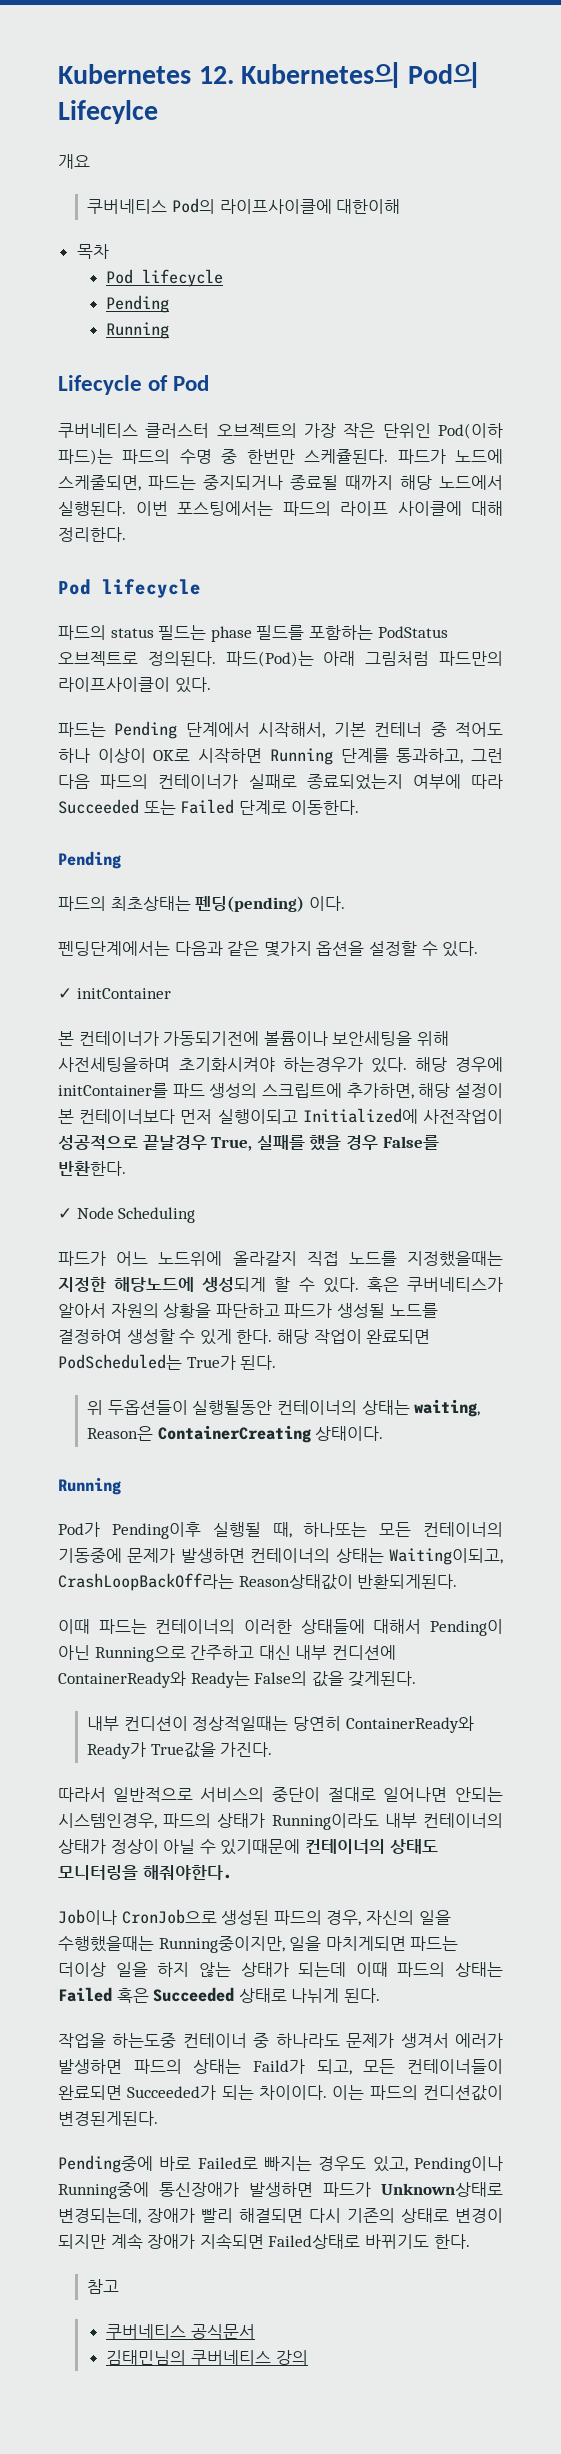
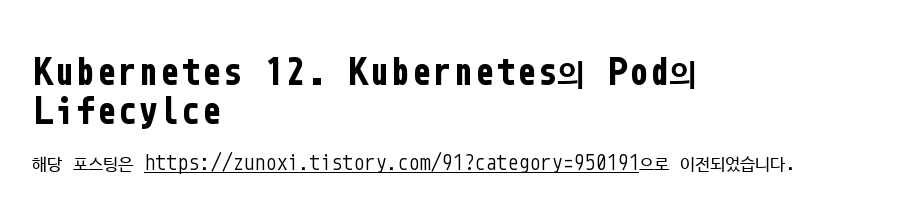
- 개요
- 쿠버네티스 Pod의 라이프사이클에 대한이해
- 목차
- Pod lifecycle
- Pending
- Running
- Lifecycle of Pod
- 쿠버네티스 클러스터 오브젝트의 가장 작은 단위인 Pod(이하 파드)는 파드의 수명 중 한번만 스케쥴된다. 파드가 노드에 스케줄되면, 파드는 중지되거나 종료될 때까지 해당 노드에서 실행된다. 이번 포스팅에서는 파드의 라이프 사이클에 대해 정리한다.
- Pod lifecycle
- 파드의 status 필드는 phase 필드를 포함하는 PodStatus 오브젝트로 정의된다. 파드(Pod)는 아래 그림처럼 파드만의 라이프사이클이 있다.
- 파드는 Pending 단계에서 시작해서, 기본 컨테너 중 적어도 하나 이상이 OK로 시작하면 Running 단계를 통과하고, 그런 다음 파드의 컨테이너가 실패로 종료되었는지 여부에 따라 Succeeded 또는 Failed 단계로 이동한다.
- Pending
- 파드의 최초상태는 펜딩(pending) 이다.
- 펜딩단계에서는 다음과 같은 몇가지 옵션을 설정할 수 있다.
- ✓ initContainer
- 본 컨테이너가 가동되기전에 볼륨이나 보안세팅을 위해 사전세팅을하며 초기화시켜야 하는경우가 있다. 해당 경우에 initContainer를 파드 생성의 스크립트에 추가하면, 해당 설정이 본 컨테이너보다 먼저 실행이되고 Initialized에 사전작업이 성공적으로 끝날경우 True, 실패를 했을 경우 False를 반환한다.
- ✓ Node Scheduling
- 파드가 어느 노드위에 올라갈지 직접 노드를 지정했을때는 지정한 해당노드에 생성되게 할 수 있다. 혹은 쿠버네티스가 알아서 자원의 상황을 파단하고 파드가 생성될 노드를 결정하여 생성할 수 있게 한다. 해당 작업이 완료되면 PodScheduled는 True가 된다.
- 위 두옵션들이 실행될동안 컨테이너의 상태는 waiting, Reason은 ContainerCreating 상태이다.
- Running
- Pod가 Pending이후 실행될 때, 하나또는 모든 컨테이너의 기동중에 문제가 발생하면 컨테이너의 상태는 Waiting이되고, CrashLoopBackOff라는 Reason상태값이 반환되게된다.
- 이때 파드는 컨테이너의 이러한 상태들에 대해서 Pending이 아닌 Running으로 간주하고 대신 내부 컨디션에 ContainerReady와 Ready는 False의 값을 갖게된다.
- 내부 컨디션이 정상적일때는 당연히 ContainerReady와 Ready가 True값을 가진다.
- 따라서 일반적으로 서비스의 중단이 절대로 일어나면 안되는 시스템인경우, 파드의 상태가 Running이라도 내부 컨테이너의 상태가 정상이 아닐 수 있기때문에 컨테이너의 상태도 모니터링을 해줘야한다.
- Job이나 CronJob으로 생성된 파드의 경우, 자신의 일을 수행했을때는 Running중이지만, 일을 마치게되면 파드는 더이상 일을 하지 않는 상태가 되는데 이때 파드의 상태는 Failed 혹은 Succeeded 상태로 나뉘게 된다.
- 작업을 하는도중 컨테이너 중 하나라도 문제가 생겨서 에러가 발생하면 파드의 상태는 Faild가 되고, 모든 컨테이너들이 완료되면 Succeeded가 되는 차이이다. 이는 파드의 컨디션값이 변경된게된다.
- Pending중에 바로 Failed로 빠지는 경우도 있고, Pending이나 Running중에 통신장애가 발생하면 파드가 Unknown상태로 변경되는데, 장애가 빨리 해결되면 다시 기존의 상태로 변경이 되지만 계속 장애가 지속되면 Failed상태로 바뀌기도 한다.
- 참고
- 쿠버네티스 공식문서
- 김태민님의 쿠버네티스 강의
+ 해당 포스팅은 https://zunoxi.tistory.com/91?category=950191으로 이전되었습니다.

